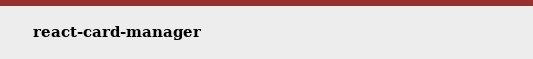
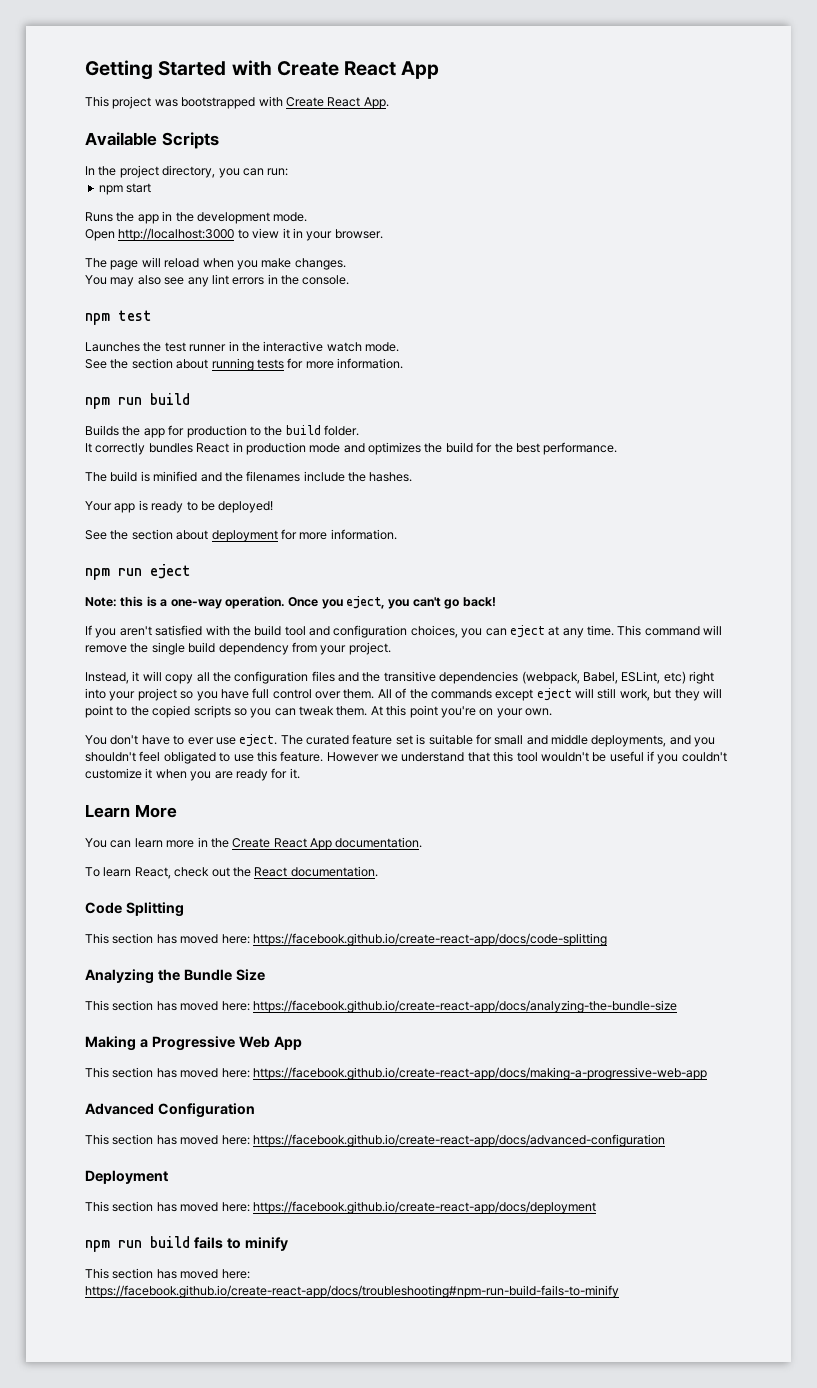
- react-card-manager
+ Getting Started with Create React App
+ This project was bootstrapped with Create React App.
+ Available Scripts
+ In the project directory, you can run:
+ npm start
+ Runs the app in the development mode.
+ Open http://localhost:3000 to view it in your browser.
+ The page will reload when you make changes.
+ You may also see any lint errors in the console.
+ npm test
+ Launches the test runner in the interactive watch mode.
+ See the section about running tests for more information.
+ npm run build
+ Builds the app for production to the build folder.
+ It correctly bundles React in production mode and optimizes the build for the best performance.
+ The build is minified and the filenames include the hashes.
+ Your app is ready to be deployed!
+ See the section about deployment for more information.
+ npm run eject
+ Note: this is a one-way operation. Once you eject, you can't go back!
+ If you aren't satisfied with the build tool and configuration choices, you can eject at any time. This command will remove the single build dependency from your project.
+ Instead, it will copy all the configuration files and the transitive dependencies (webpack, Babel, ESLint, etc) right into your project so you have full control over them. All of the commands except eject will still work, but they will point to the copied scripts so you can tweak them. At this point you're on your own.
+ You don't have to ever use eject. The curated feature set is suitable for small and middle deployments, and you shouldn't feel obligated to use this feature. However we understand that this tool wouldn't be useful if you couldn't customize it when you are ready for it.
+ Learn More
+ You can learn more in the Create React App documentation.
+ To learn React, check out the React documentation.
+ Code Splitting
+ This section has moved here: https://facebook.github.io/create-react-app/docs/code-splitting
+ Analyzing the Bundle Size
+ This section has moved here: https://facebook.github.io/create-react-app/docs/analyzing-the-bundle-size
+ Making a Progressive Web App
+ This section has moved here: https://facebook.github.io/create-react-app/docs/making-a-progressive-web-app
+ Advanced Configuration
+ This section has moved here: https://facebook.github.io/create-react-app/docs/advanced-configuration
+ Deployment
+ This section has moved here: https://facebook.github.io/create-react-app/docs/deployment
+ npm run build fails to minify
+ This section has moved here: https://facebook.github.io/create-react-app/docs/troubleshooting#npm-run-build-fails-to-minify

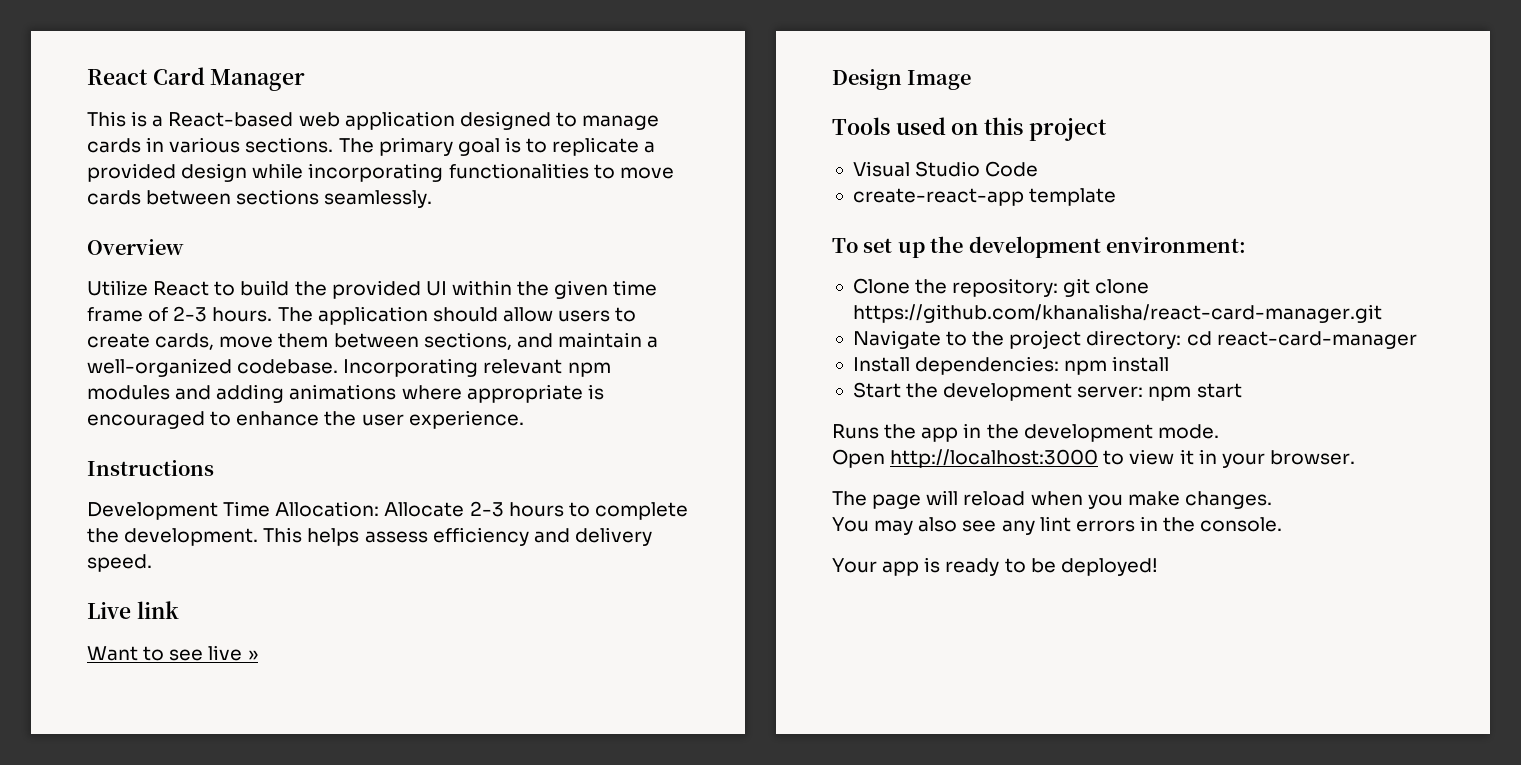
- Getting Started with Create React App
- This project was bootstrapped with Create React App.
- Available Scripts
- In the project directory, you can run:
- npm start
+ React Card Manager
+ This is a React-based web application designed to manage cards in various sections. The primary goal is to replicate a provided design while incorporating functionalities to move cards between sections seamlessly.
+ Overview
+ Utilize React to build the provided UI within the given time frame of 2-3 hours. The application should allow users to create cards, move them between sections, and maintain a well-organized codebase. Incorporating relevant npm modules and adding animations where appropriate is encouraged to enhance the user experience.
+ Instructions
+ Development Time Allocation: Allocate 2-3 hours to complete the development. This helps assess efficiency and delivery speed.
+ Live link
+ Want to see live »
+ Design Image
+ Tools used on this project
+ Visual Studio Code
+ create-react-app template
+ To set up the development environment:
+ Clone the repository: git clone https://github.com/khanalisha/react-card-manager.git
+ Navigate to the project directory: cd react-card-manager
+ Install dependencies: npm install
+ Start the development server: npm start
- npm test
- Launches the test runner in the interactive watch mode.
- See the section about running tests for more information.
- npm run build
- Builds the app for production to the build folder.
- It correctly bundles React in production mode and optimizes the build for the best performance.
- The build is minified and the filenames include the hashes.
- See the section about deployment for more information.
- npm run eject
- Note: this is a one-way operation. Once you eject, you can't go back!
- If you aren't satisfied with the build tool and configuration choices, you can eject at any time. This command will remove the single build dependency from your project.
- Instead, it will copy all the configuration files and the transitive dependencies (webpack, Babel, ESLint, etc) right into your project so you have full control over them. All of the commands except eject will still work, but they will point to the copied scripts so you can tweak them. At this point you're on your own.
- You don't have to ever use eject. The curated feature set is suitable for small and middle deployments, and you shouldn't feel obligated to use this feature. However we understand that this tool wouldn't be useful if you couldn't customize it when you are ready for it.
- Learn More
- You can learn more in the Create React App documentation.
- To learn React, check out the React documentation.
- Code Splitting
- This section has moved here: https://facebook.github.io/create-react-app/docs/code-splitting
- Analyzing the Bundle Size
- This section has moved here: https://facebook.github.io/create-react-app/docs/analyzing-the-bundle-size
- Making a Progressive Web App
- This section has moved here: https://facebook.github.io/create-react-app/docs/making-a-progressive-web-app
- Advanced Configuration
- This section has moved here: https://facebook.github.io/create-react-app/docs/advanced-configuration
- Deployment
- This section has moved here: https://facebook.github.io/create-react-app/docs/deployment
- npm run build fails to minify
- This section has moved here: https://facebook.github.io/create-react-app/docs/troubleshooting#npm-run-build-fails-to-minify

